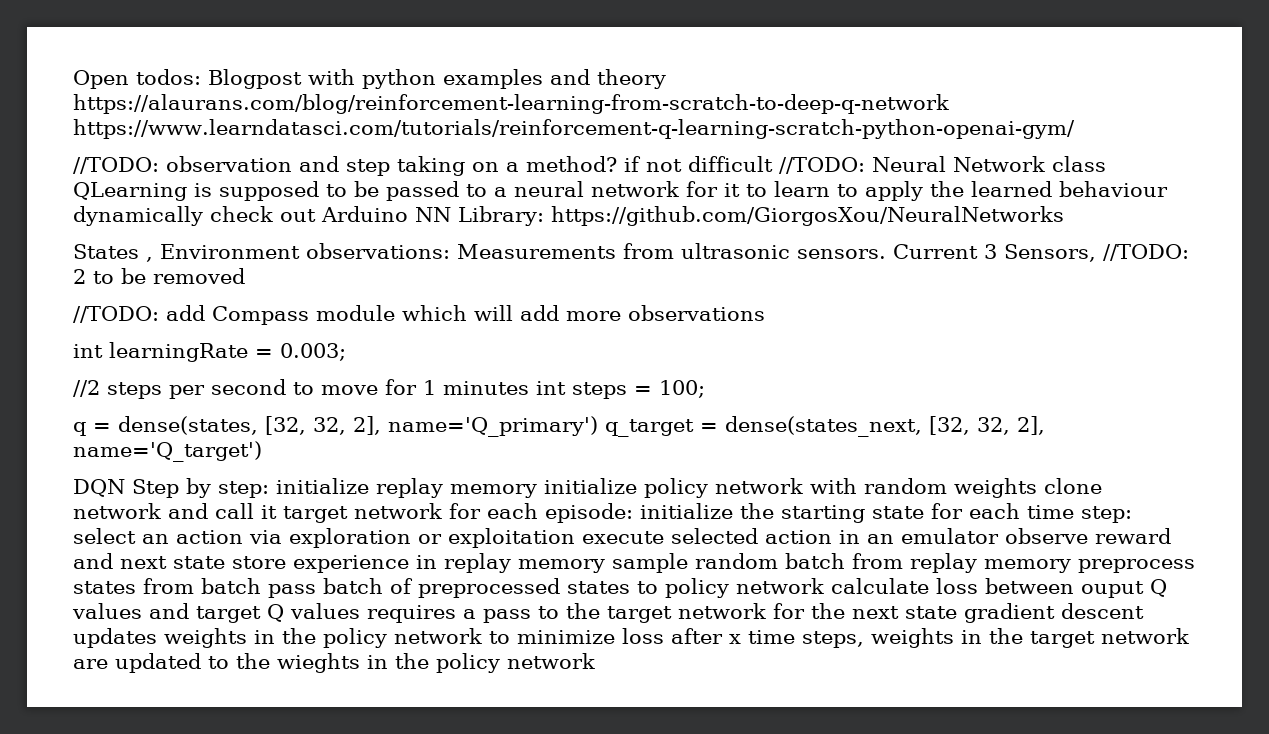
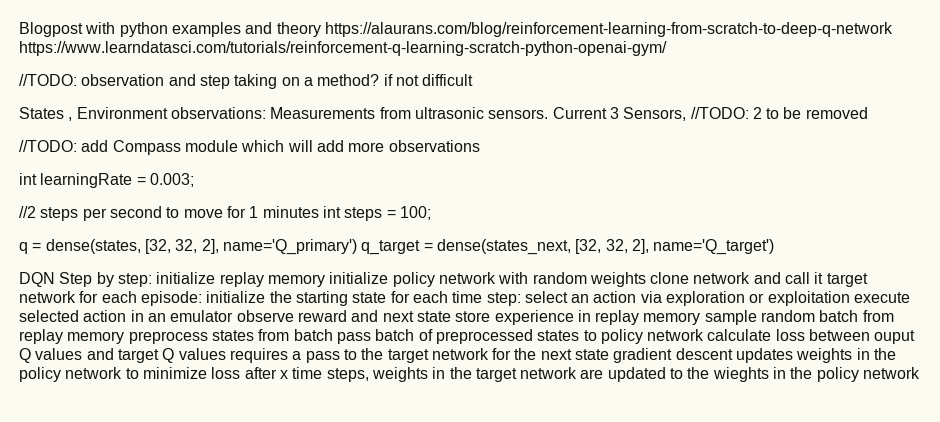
- Open todos: Blogpost with python examples and theory https://alaurans.com/blog/reinforcement-learning-from-scratch-to-deep-q-network https://www.learndatasci.com/tutorials/reinforcement-q-learning-scratch-python-openai-gym/
+ Blogpost with python examples and theory https://alaurans.com/blog/reinforcement-learning-from-scratch-to-deep-q-network https://www.learndatasci.com/tutorials/reinforcement-q-learning-scratch-python-openai-gym/
- //TODO: observation and step taking on a method? if not difficult //TODO: Neural Network class QLearning is supposed to be passed to a neural network for it to learn to apply the learned behaviour dynamically check out Arduino NN Library: https://github.com/GiorgosXou/NeuralNetworks
+ //TODO: observation and step taking on a method? if not difficult

